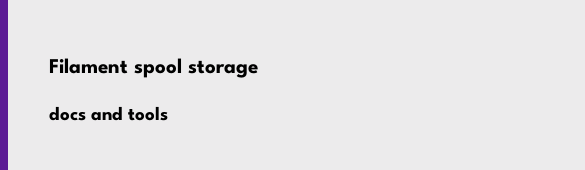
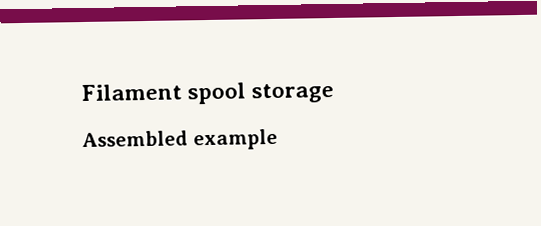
- docs and tools
+ Assembled example

